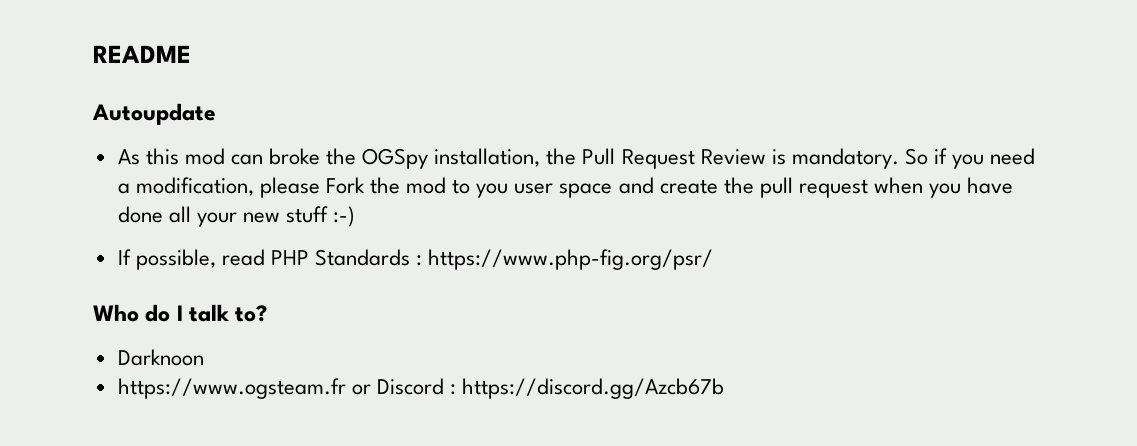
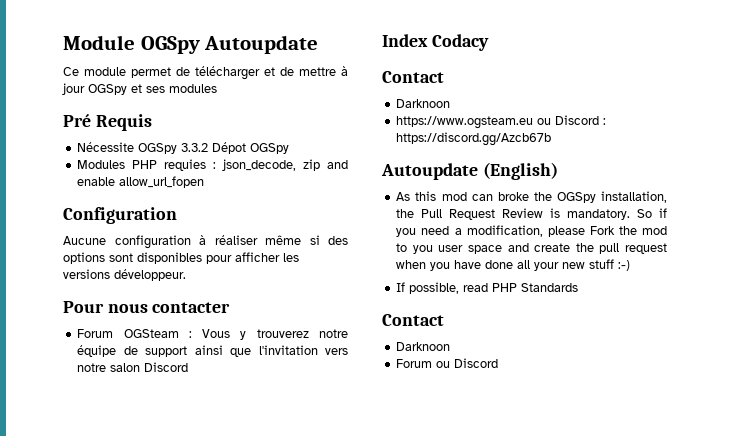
- README
- Autoupdate
+ Module OGSpy Autoupdate
+ Ce module permet de télécharger et de mettre à jour OGSpy et ses modules
+ Pré Requis
+ Nécessite OGSpy 3.3.2 Dépot OGSpy
+ Modules PHP requies : json_decode, zip and enable allow_url_fopen
+ Configuration
+ Aucune configuration à réaliser même si des options sont disponibles pour afficher les versions développeur.
+ Pour nous contacter
+ Forum OGSteam : Vous y trouverez notre équipe de support ainsi que l'invitation vers notre salon Discord
+ Index Codacy
+ Contact
+ Darknoon
+ https://www.ogsteam.eu ou Discord : https://discord.gg/Azcb67b
+ Autoupdate (English)
- If possible, read PHP Standards : https://www.php-fig.org/psr/
- Who do I talk to?
+ If possible, read PHP Standards
+ Contact
  Darknoon
- https://www.ogsteam.fr or Discord : https://discord.gg/Azcb67b
+ Forum ou Discord

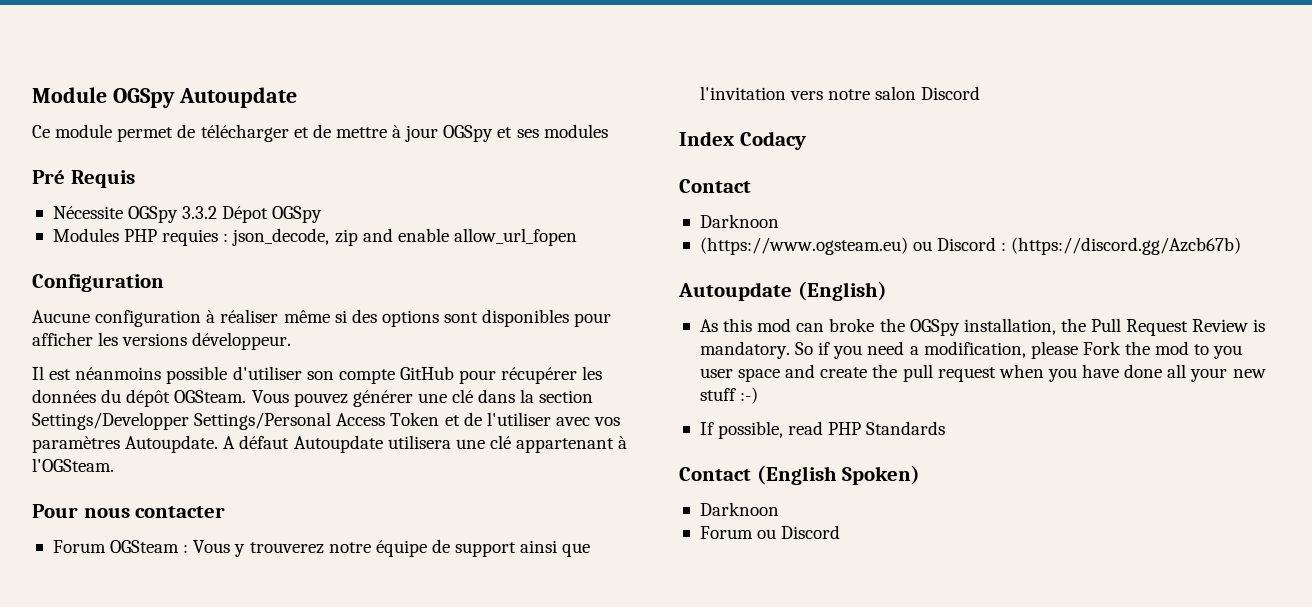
+ Il est néanmoins possible d'utiliser son compte GitHub pour récupérer les données du dépôt OGSteam. Vous pouvez générer une clé dans la section Settings/Developper Settings/Personal Access Token et de l'utiliser avec vos paramètres Autoupdate. A défaut Autoupdate utilisera une clé appartenant à l'OGSteam.
- https://www.ogsteam.eu ou Discord : https://discord.gg/Azcb67b
+ (https://www.ogsteam.eu) ou Discord : (https://discord.gg/Azcb67b)
  If possible, read PHP Standards
- Contact
+ Contact (English Spoken)

